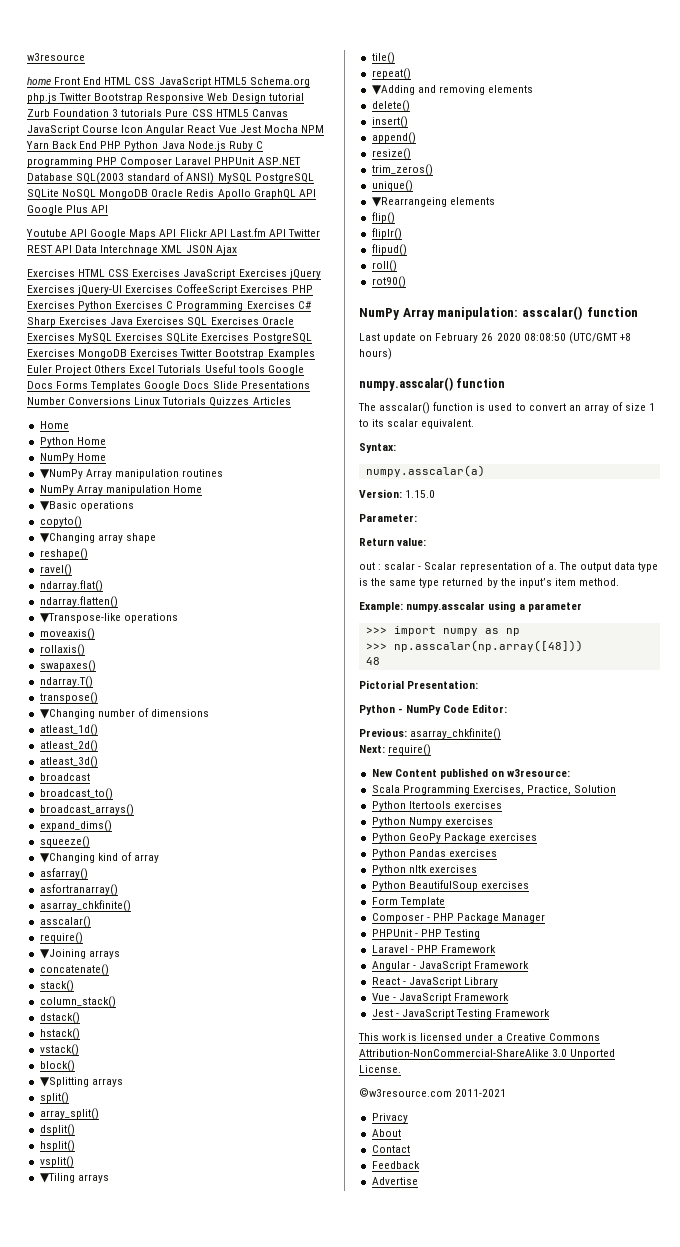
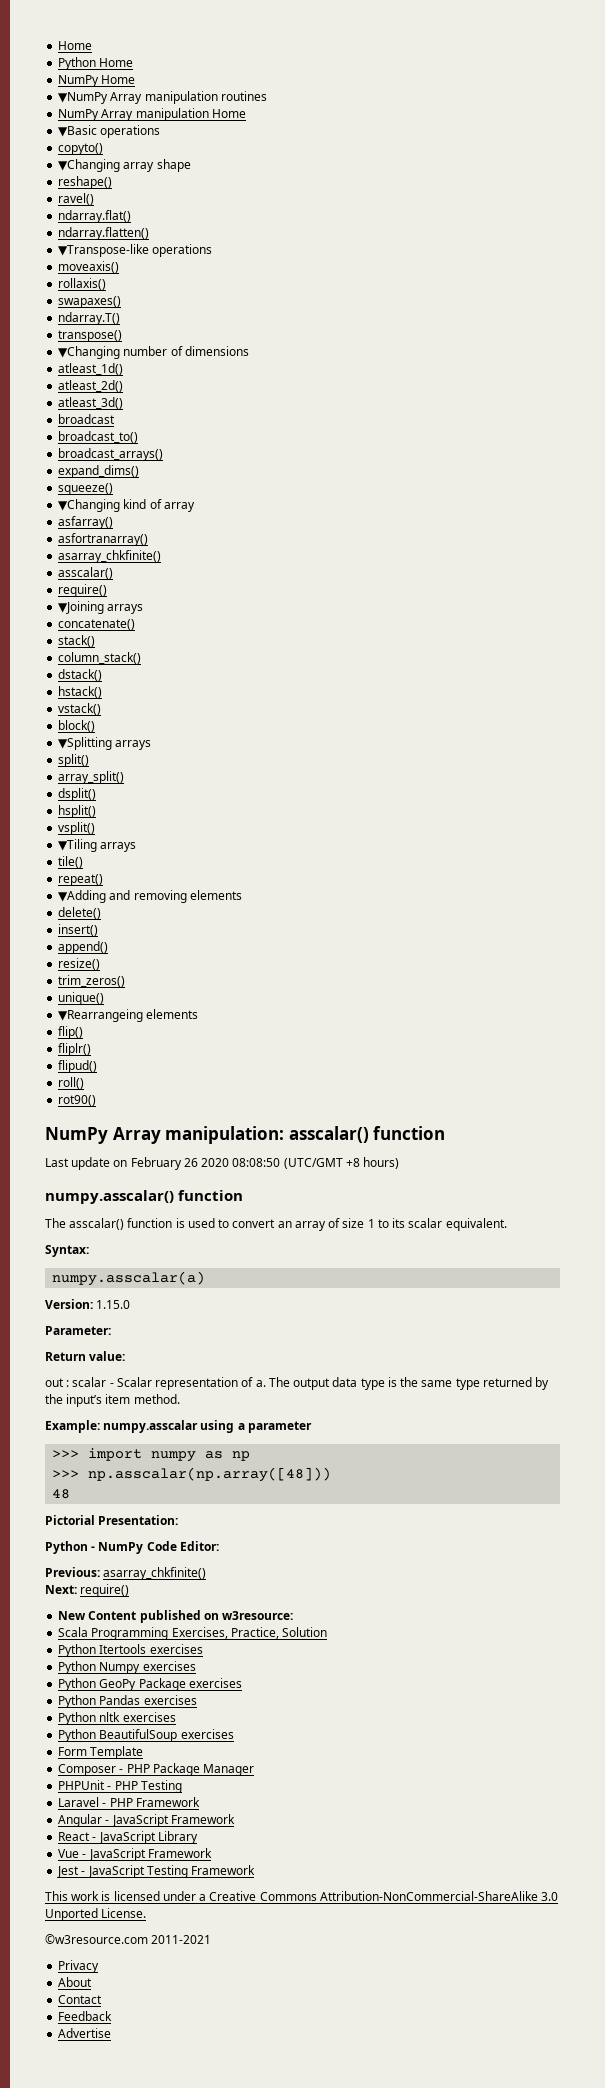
- w3resource
- home Front End HTML CSS JavaScript HTML5 Schema.org php.js Twitter Bootstrap Responsive Web Design tutorial Zurb Foundation 3 tutorials Pure CSS HTML5 Canvas JavaScript Course Icon Angular React Vue Jest Mocha NPM Yarn Back End PHP Python Java Node.js Ruby C programming PHP Composer Laravel PHPUnit ASP.NET Database SQL(2003 standard of ANSI) MySQL PostgreSQL SQLite NoSQL MongoDB Oracle Redis Apollo GraphQL API Google Plus API
- Youtube API Google Maps API Flickr API Last.fm API Twitter REST API Data Interchnage XML JSON Ajax
- Exercises HTML CSS Exercises JavaScript Exercises jQuery Exercises jQuery-UI Exercises CoffeeScript Exercises PHP Exercises Python Exercises C Programming Exercises C# Sharp Exercises Java Exercises SQL Exercises Oracle Exercises MySQL Exercises SQLite Exercises PostgreSQL Exercises MongoDB Exercises Twitter Bootstrap Examples Euler Project Others Excel Tutorials Useful tools Google Docs Forms Templates Google Docs Slide Presentations Number Conversions Linux Tutorials Quizzes Articles

